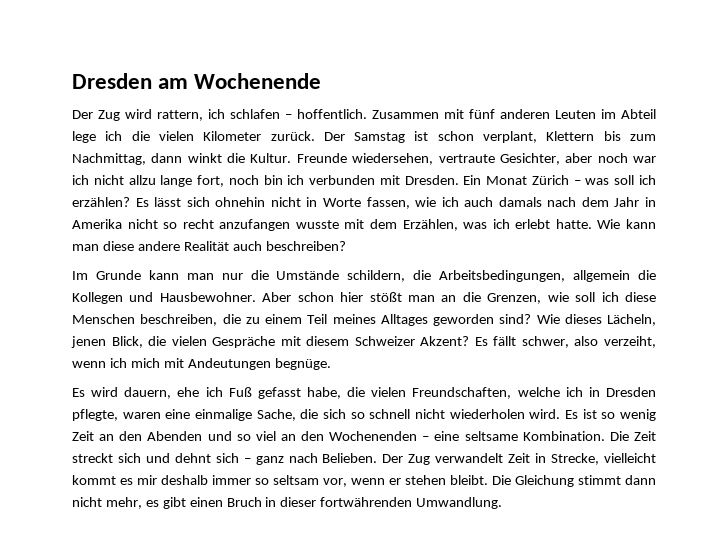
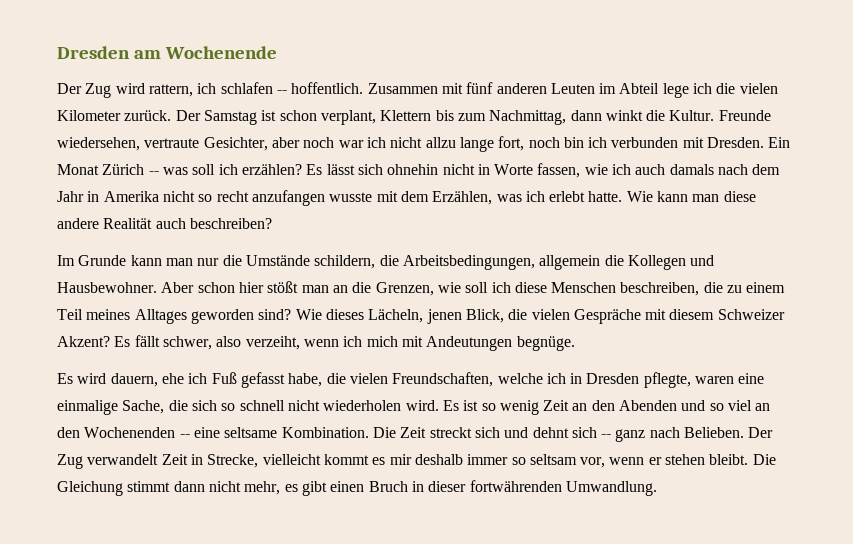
- Der Zug wird rattern, ich schlafen – hoffentlich.
+ Der Zug wird rattern, ich schlafen -- hoffentlich.
- Ein Monat Zürich – was soll ich erzählen?
+ Ein Monat Zürich -- was soll ich erzählen?
- Es ist so wenig Zeit an den Abenden und so viel an den Wochenenden – eine seltsame Kombination.
+ Es ist so wenig Zeit an den Abenden und so viel an den Wochenenden -- eine seltsame Kombination.
- Die Zeit streckt sich und dehnt sich – ganz nach Belieben.
+ Die Zeit streckt sich und dehnt sich -- ganz nach Belieben.

